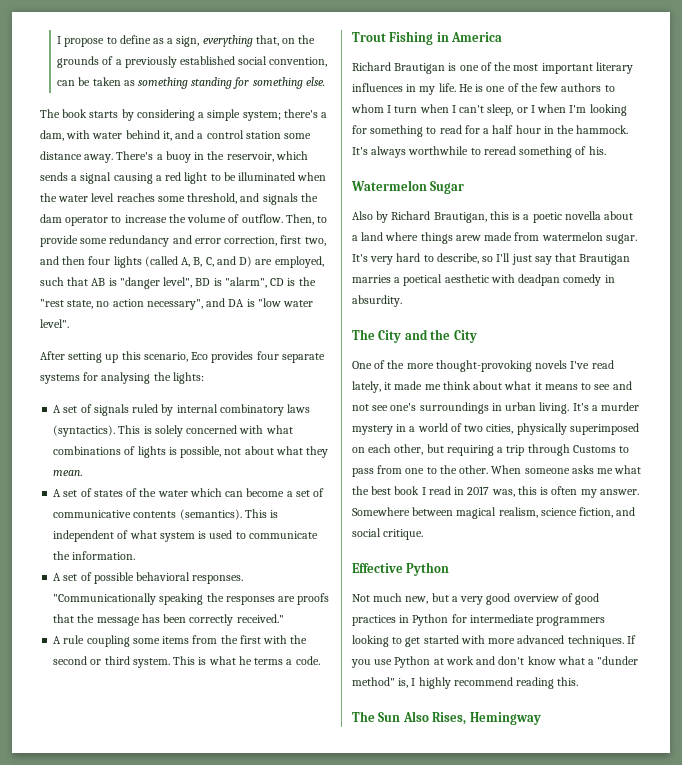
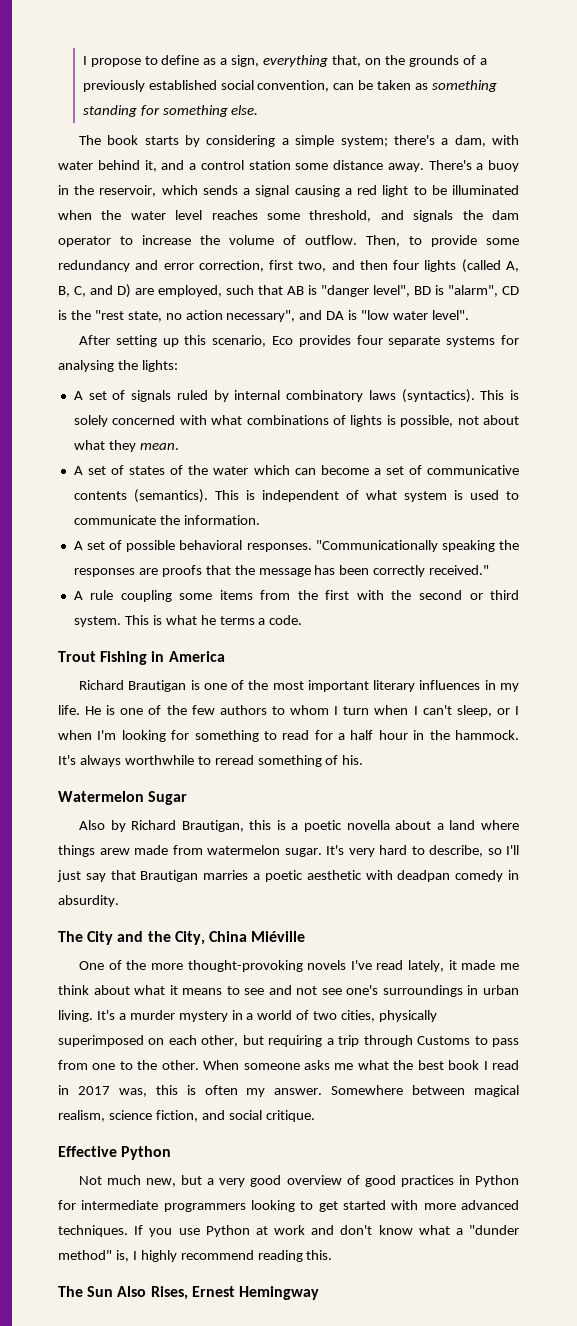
- It's very hard to describe, so I'll just say that Brautigan marries a poetical aesthetic with deadpan comedy in absurdity.
+ It's very hard to describe, so I'll just say that Brautigan marries a poetic aesthetic with deadpan comedy in absurdity.
- The City and the City
+ The City and the City, China Miéville
- The Sun Also Rises, Hemingway
+ The Sun Also Rises, Ernest Hemingway

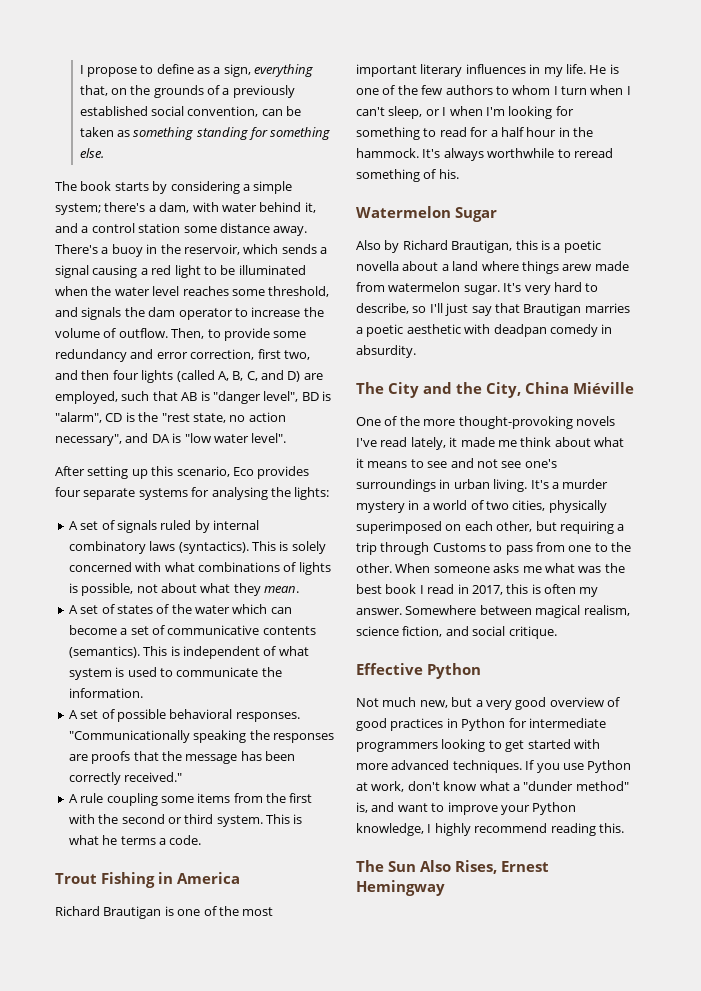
- When someone asks me what the best book I read in 2017 was, this is often my answer.
+ When someone asks me what was the best book I read in 2017, this is often my answer.
- If you use Python at work and don't know what a "dunder method" is, I highly recommend reading this.
+ If you use Python at work, don't know what a "dunder method" is, and want to improve your Python knowledge, I highly recommend reading this.

